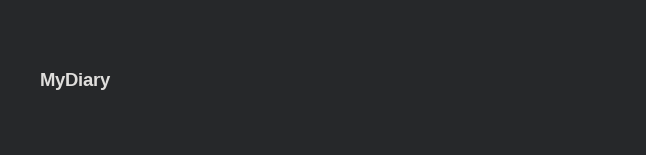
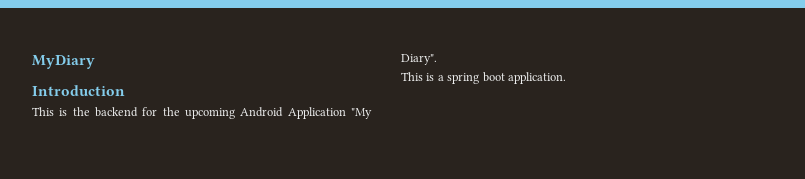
+ Introduction
+ This is the backend for the upcoming Android Application "My Diary".
+ This is a spring boot application.

